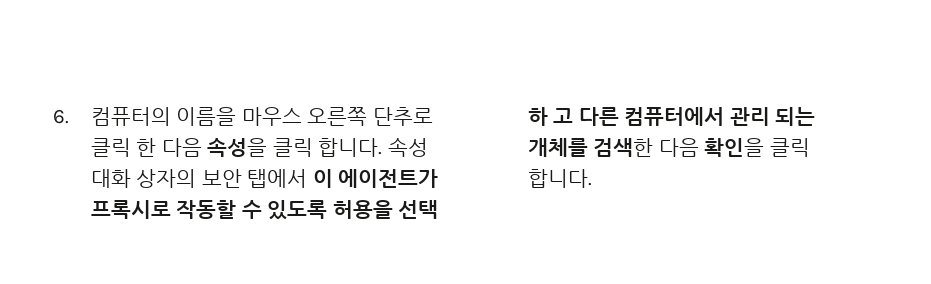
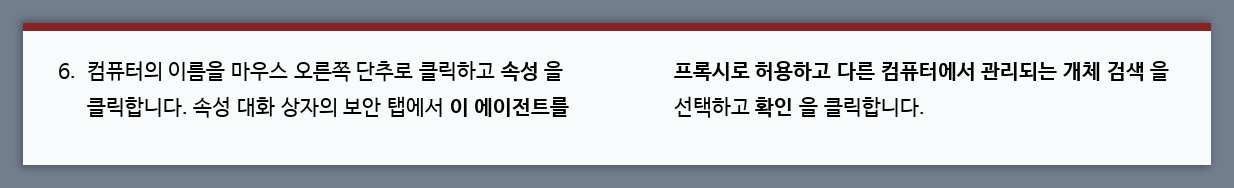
- 6. 컴퓨터의 이름을 마우스 오른쪽 단추로 클릭 한 다음 속성을 클릭 합니다.
+ 6. 컴퓨터의 이름을 마우스 오른쪽 단추로 클릭하고 속성 을 클릭합니다.
- 속성 대화 상자의 보안 탭에서 이 에이전트가 프록시로 작동할 수 있도록 허용을 선택 하 고 다른 컴퓨터에서 관리 되는 개체를 검색한 다음 확인을 클릭 합니다.
+ 속성 대화 상자의 보안 탭에서 이 에이전트를 프록시로 허용하고 다른 컴퓨터에서 관리되는 개체 검색 을 선택하고 확인 을 클릭합니다.

